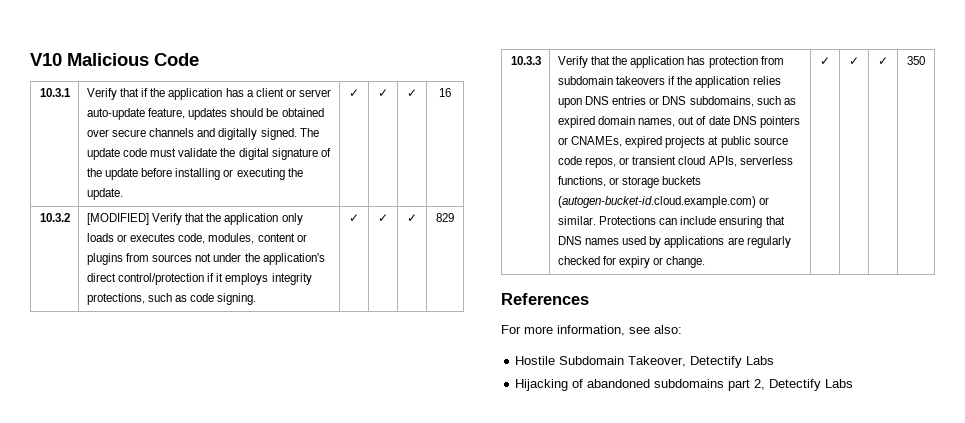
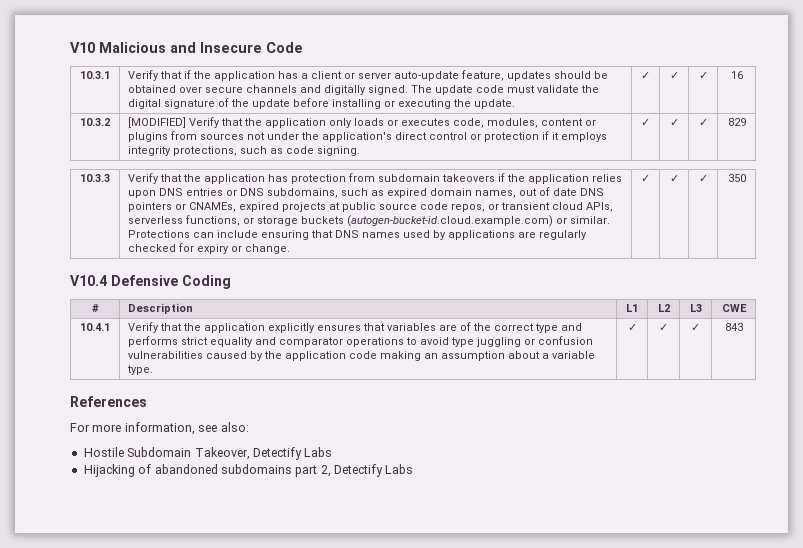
- V10 Malicious Code
+ V10 Malicious and Insecure Code
- 10.3.2 | [MODIFIED] Verify that the application only loads or executes code, modules, content or plugins from sources not under the application's direct control/protection if it employs integrity protections, such as code signing. | ✓ | ✓ | ✓ | 829
+ 10.3.2 | [MODIFIED] Verify that the application only loads or executes code, modules, content or plugins from sources not under the application's direct control or protection if it employs integrity protections, such as code signing. | ✓ | ✓ | ✓ | 829
+ V10.4 Defensive Coding
+ # | Description | L1 | L2 | L3 | CWE
+ 10.4.1 | Verify that the application explicitly ensures that variables are of the correct type and performs strict equality and comparator operations to avoid type juggling or confusion vulnerabilities caused by the application code making an assumption about a variable type. | ✓ | ✓ | ✓ | 843

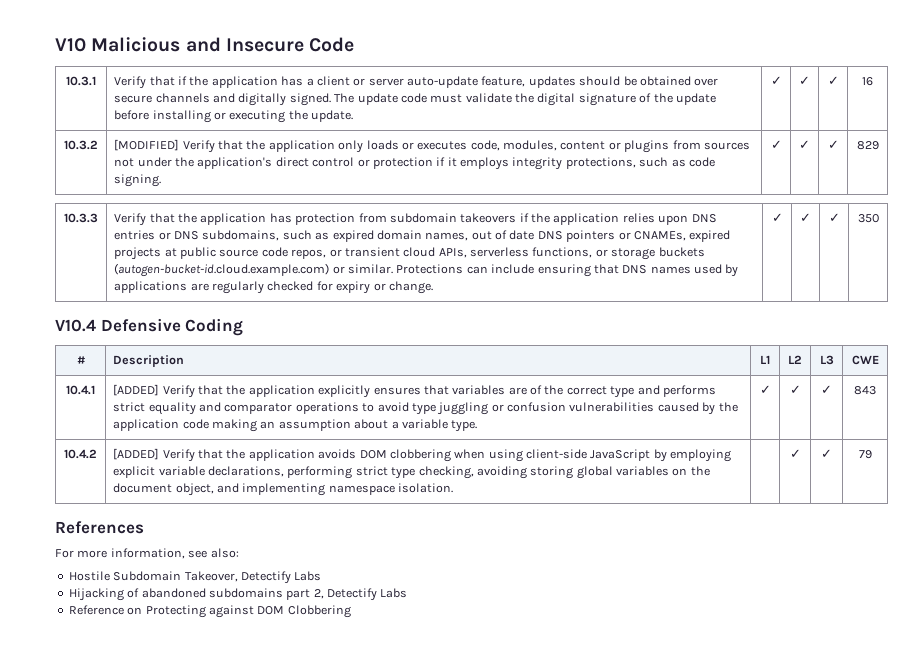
- Verify that the application explicitly ensures that variables are of the correct type and performs strict equality and comparator operations to avoid type juggling or confusion vulnerabilities caused by the application code making an assumption about a variable type.
+ [ADDED] Verify that the application explicitly ensures that variables are of the correct type and performs strict equality and comparator operations to avoid type juggling or confusion vulnerabilities caused by the application code making an assumption about a variable type.
+ 10.4.2 | [ADDED] Verify that the application avoids DOM clobbering when using client-side JavaScript by employing explicit variable declarations, performing strict type checking, avoiding storing global variables on the document object, and implementing namespace isolation. | | ✓ | ✓ | 79
+ Reference on Protecting against DOM Clobbering

